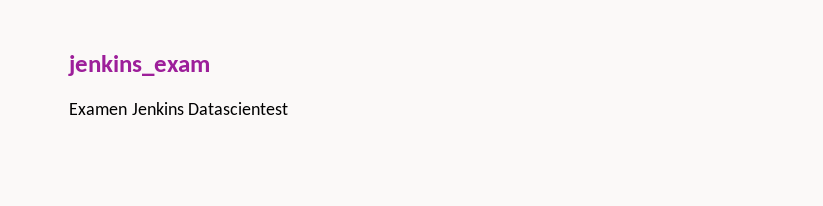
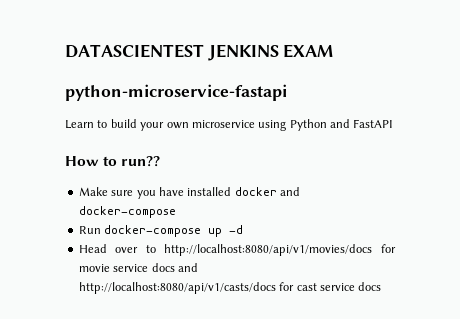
- jenkins_exam
- Examen Jenkins Datascientest
+ DATASCIENTEST JENKINS EXAM
+ python-microservice-fastapi
+ Learn to build your own microservice using Python and FastAPI
+ How to run??
+ Make sure you have installed docker and docker-compose
+ Run docker-compose up -d
+ Head over to http://localhost:8080/api/v1/movies/docs for movie service docs and http://localhost:8080/api/v1/casts/docs for cast service docs

